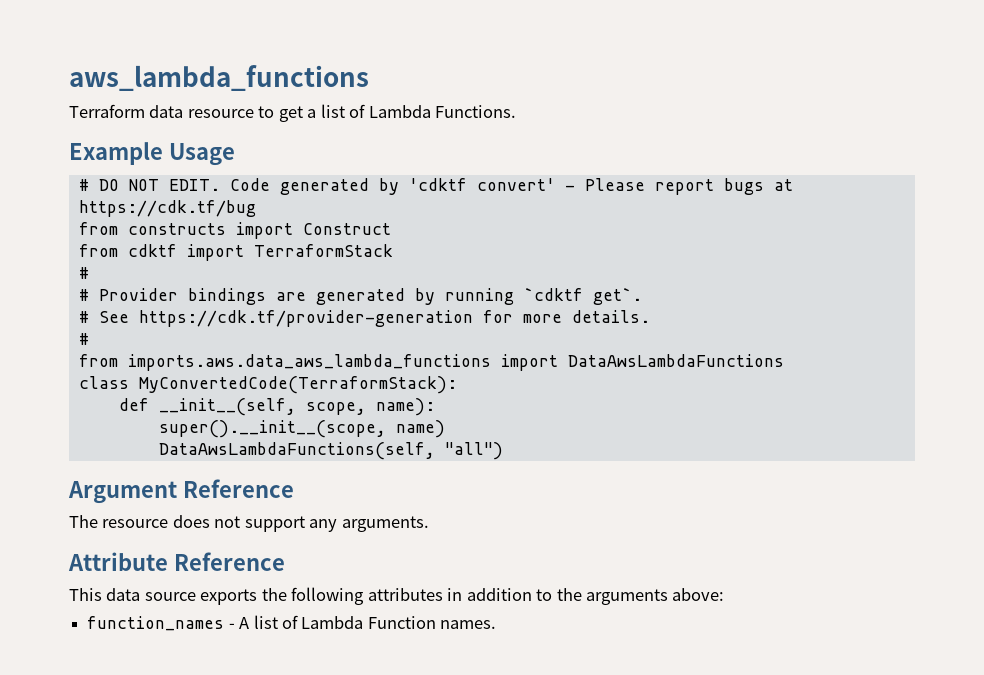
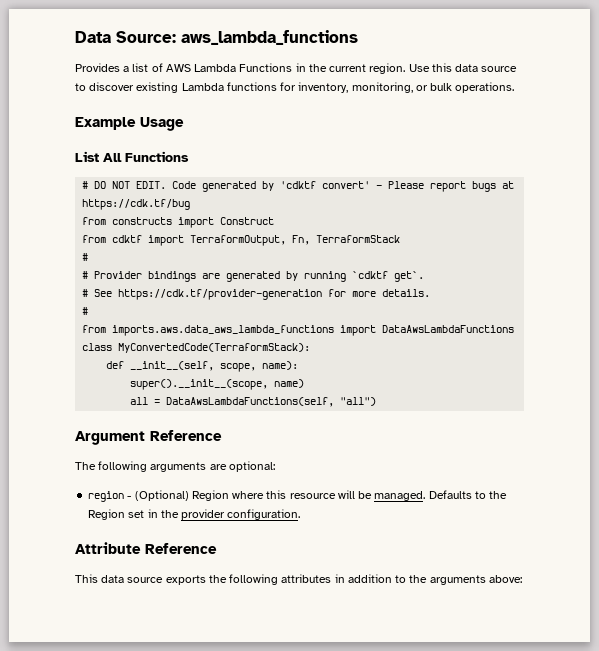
- aws_lambda_functions
+ Data Source: aws_lambda_functions
- Terraform data resource to get a list of Lambda Functions.
+ Provides a list of AWS Lambda Functions in the current region. Use this data source to discover existing Lambda functions for inventory, monitoring, or bulk operations.
+ List All Functions
- from cdktf import TerraformStack
+ from cdktf import TerraformOutput, Fn, TerraformStack
- DataAwsLambdaFunctions(self, "all")
+ all = DataAwsLambdaFunctions(self, "all")
- The resource does not support any arguments.
+ The following arguments are optional:
+ region - (Optional) Region where this resource will be managed. Defaults to the Region set in the provider configuration.
- function_names - A list of Lambda Function names.

